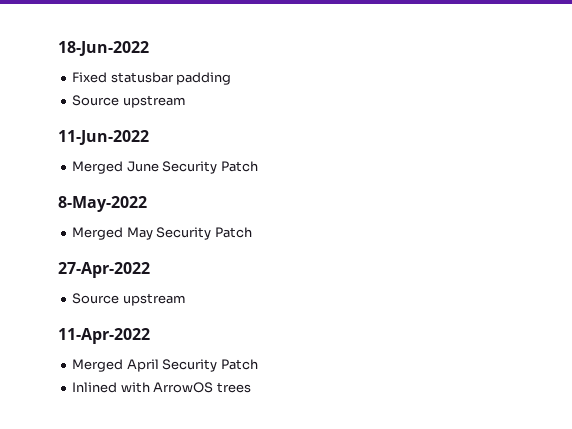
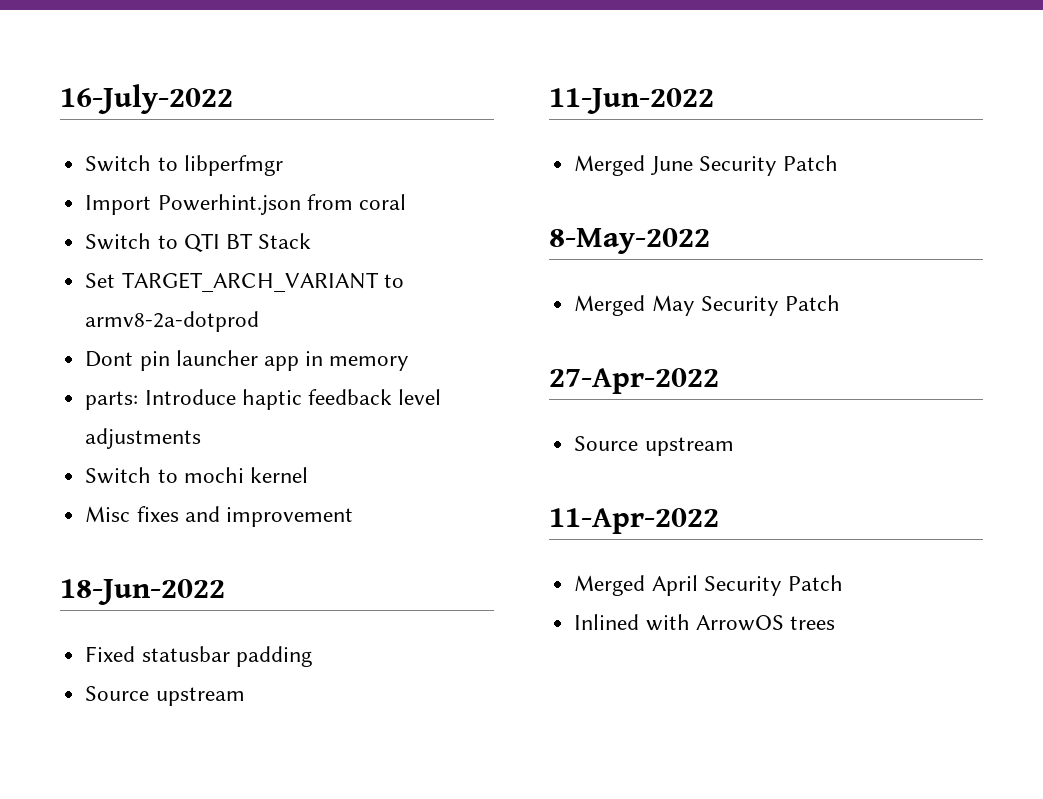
+ 16-July-2022
+ Switch to libperfmgr
+ Import Powerhint.json from coral
+ Switch to QTI BT Stack
+ Set TARGET_ARCH_VARIANT to armv8-2a-dotprod
+ Dont pin launcher app in memory
+ parts: Introduce haptic feedback level adjustments
+ Switch to mochi kernel
+ Misc fixes and improvement

